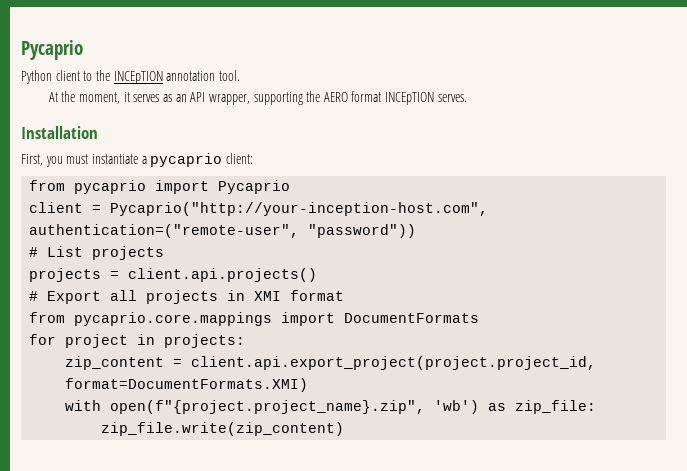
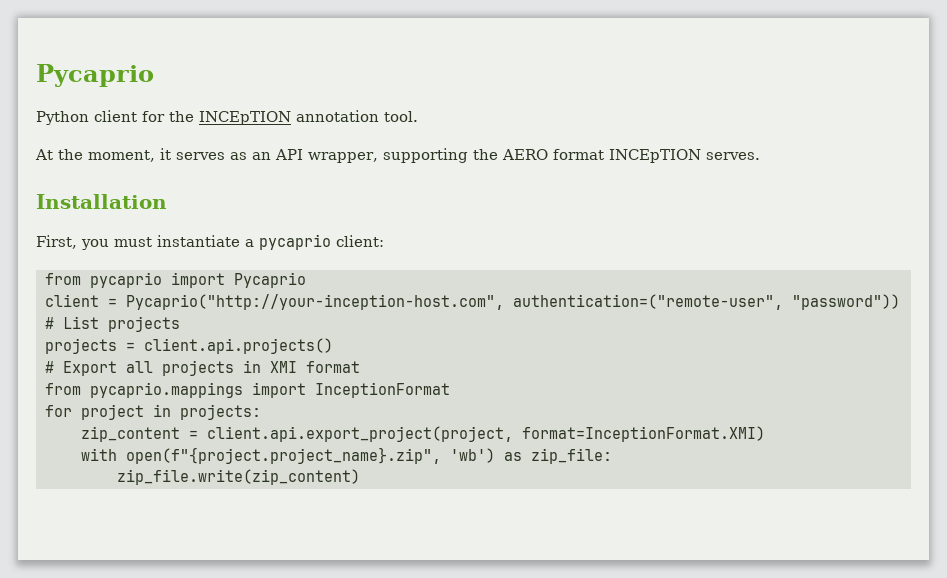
- Python client to the INCEpTION annotation tool.
+ Python client for the INCEpTION annotation tool.
- from pycaprio.core.mappings import DocumentFormats
+ from pycaprio.mappings import InceptionFormat
- zip_content = client.api.export_project(project.project_id, format=DocumentFormats.XMI)
+ zip_content = client.api.export_project(project, format=InceptionFormat.XMI)

